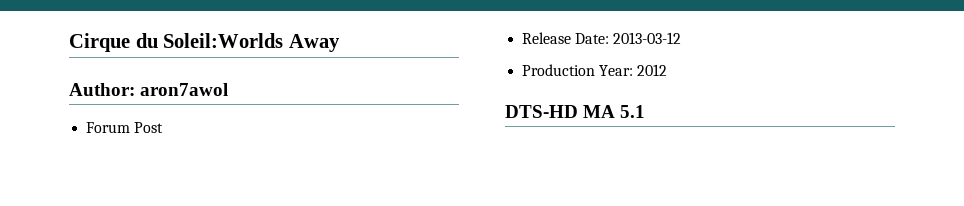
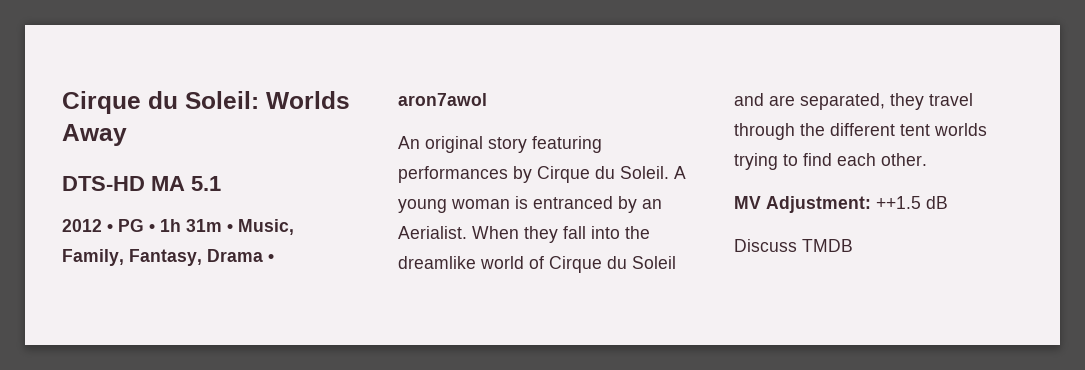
- Cirque du Soleil:Worlds Away
+ Cirque du Soleil: Worlds Away
- Author: aron7awol
- Forum Post
- Release Date: 2013-03-12
- Production Year: 2012
  DTS-HD MA 5.1
+ 2012 • PG • 1h 31m • Music, Family, Fantasy, Drama • aron7awol
+ An original story featuring performances by Cirque du Soleil. A young woman is entranced by an Aerialist. When they fall into the dreamlike world of Cirque du Soleil and are separated, they travel through the different tent worlds trying to find each other.
+ MV Adjustment: ++1.5 dB
+ Discuss TMDB

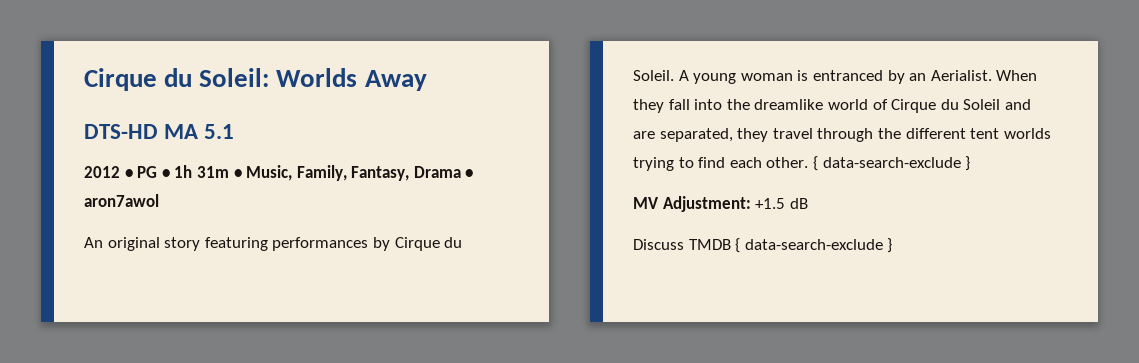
- When they fall into the dreamlike world of Cirque du Soleil and are separated, they travel through the different tent worlds trying to find each other.
+ When they fall into the dreamlike world of Cirque du Soleil and are separated, they travel through the different tent worlds trying to find each other. { data-search-exclude }
- MV Adjustment: ++1.5 dB
+ MV Adjustment: +1.5 dB
- Discuss TMDB
+ Discuss TMDB { data-search-exclude }

